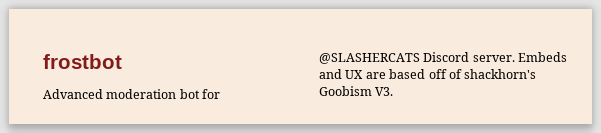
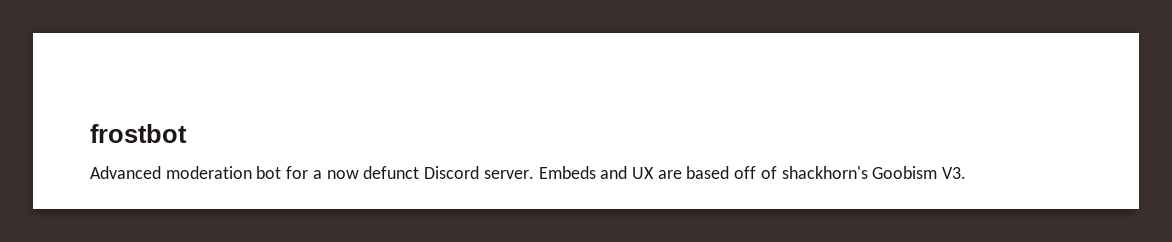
- Advanced moderation bot for @SLASHERCATS Discord server.
+ Advanced moderation bot for a now defunct Discord server.

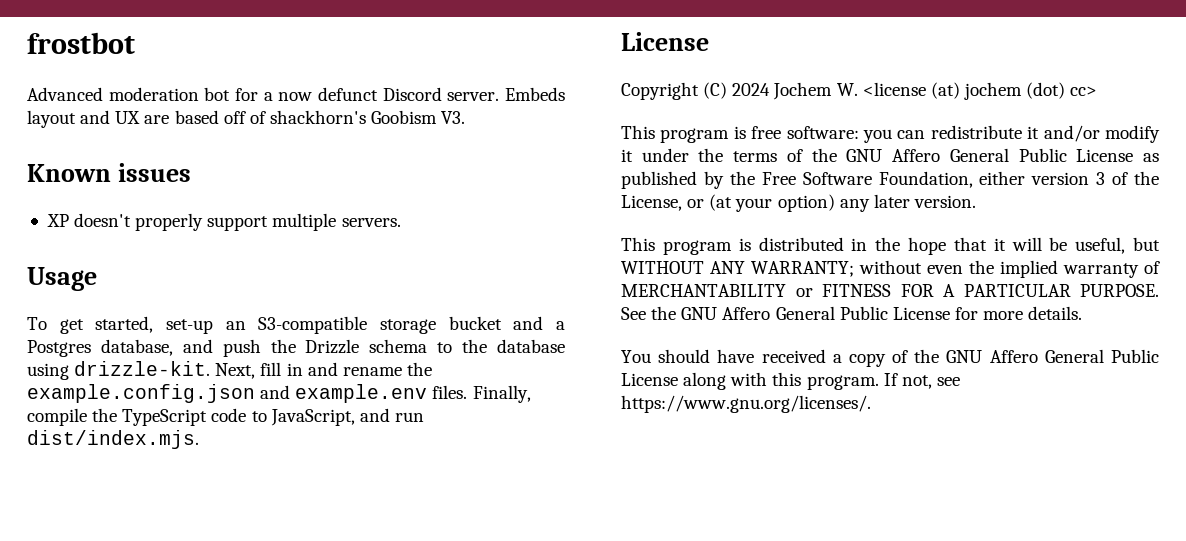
- Embeds and UX are based off of shackhorn's Goobism V3.
+ Embeds layout and UX are based off of shackhorn's Goobism V3.
+ Known issues
+ XP doesn't properly support multiple servers.
+ Usage
+ To get started, set-up an S3-compatible storage bucket and a Postgres database, and push the Drizzle schema to the database using drizzle-kit. Next, fill in and rename the example.config.json and example.env files. Finally, compile the TypeScript code to JavaScript, and run dist/index.mjs.
+ License
+ Copyright (C) 2024 Jochem W. <license (at) jochem (dot) cc>
+ This program is free software: you can redistribute it and/or modify it under the terms of the GNU Affero General Public License as published by the Free Software Foundation, either version 3 of the License, or (at your option) any later version.
+ This program is distributed in the hope that it will be useful, but WITHOUT ANY WARRANTY; without even the implied warranty of MERCHANTABILITY or FITNESS FOR A PARTICULAR PURPOSE. See the GNU Affero General Public License for more details.
+ You should have received a copy of the GNU Affero General Public License along with this program. If not, see https://www.gnu.org/licenses/.

